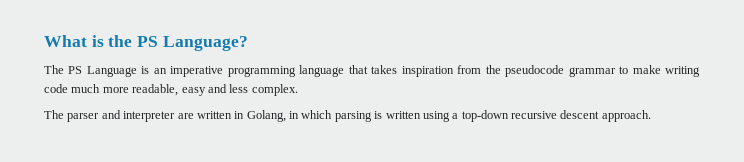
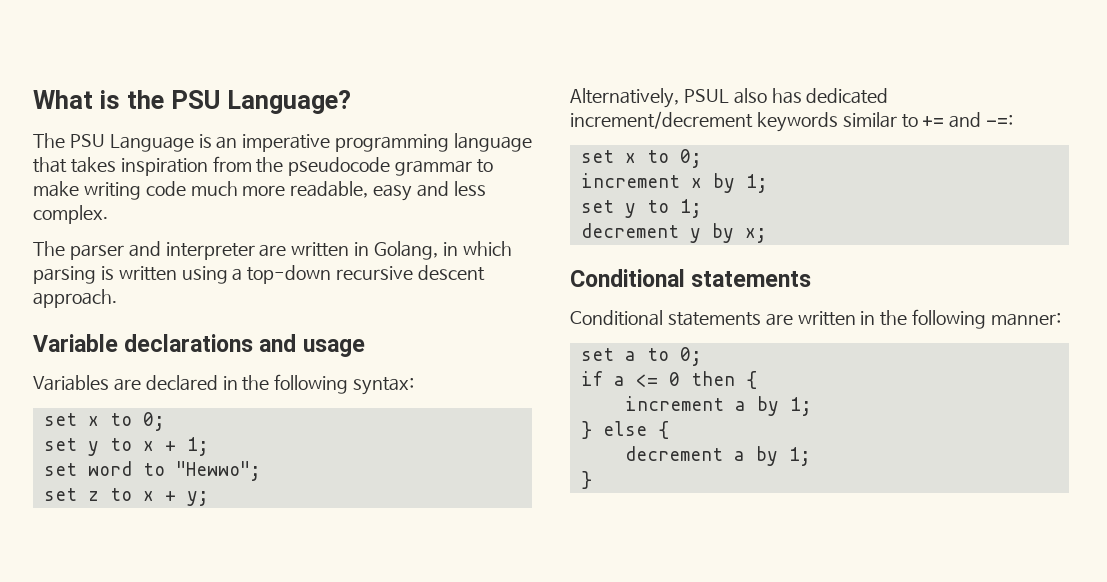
- What is the PS Language?
+ What is the PSU Language?
- The PS Language is an imperative programming language that takes inspiration from the pseudocode grammar to make writing code much more readable, easy and less complex.
+ The PSU Language is an imperative programming language that takes inspiration from the pseudocode grammar to make writing code much more readable, easy and less complex.
+ Variable declarations and usage
+ Variables are declared in the following syntax:
+ set x to 0;
+ set y to x + 1;
+ set word to "Hewwo";
+ set z to x + y;
+ Alternatively, PSUL also has dedicated increment/decrement keywords similar to += and -=:
+ set x to 0;
+ increment x by 1;
+ set y to 1;
+ decrement y by x;
+ Conditional statements
+ Conditional statements are written in the following manner:
+ set a to 0;
+ if a <= 0 then {
+ increment a by 1;
+ } else {
+ decrement a by 1;
+ }

